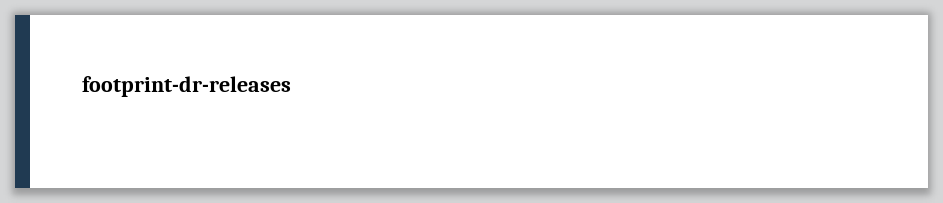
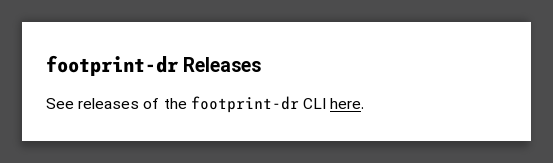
- footprint-dr-releases
+ footprint-dr Releases
+ See releases of the footprint-dr CLI here.

